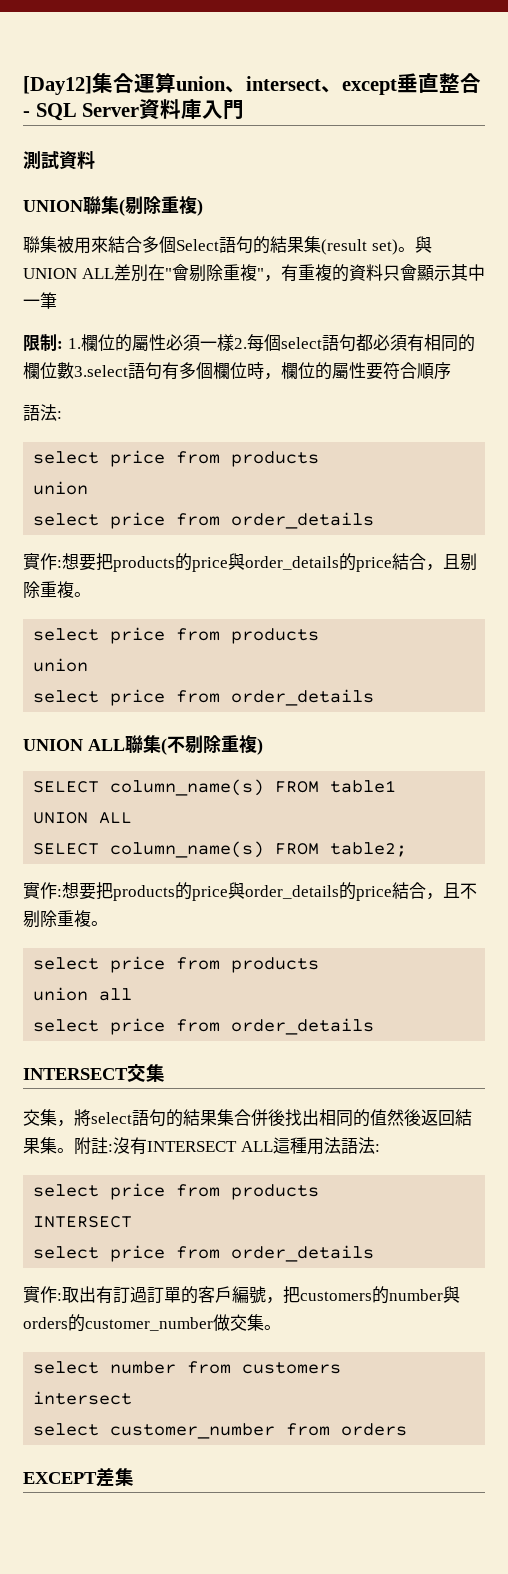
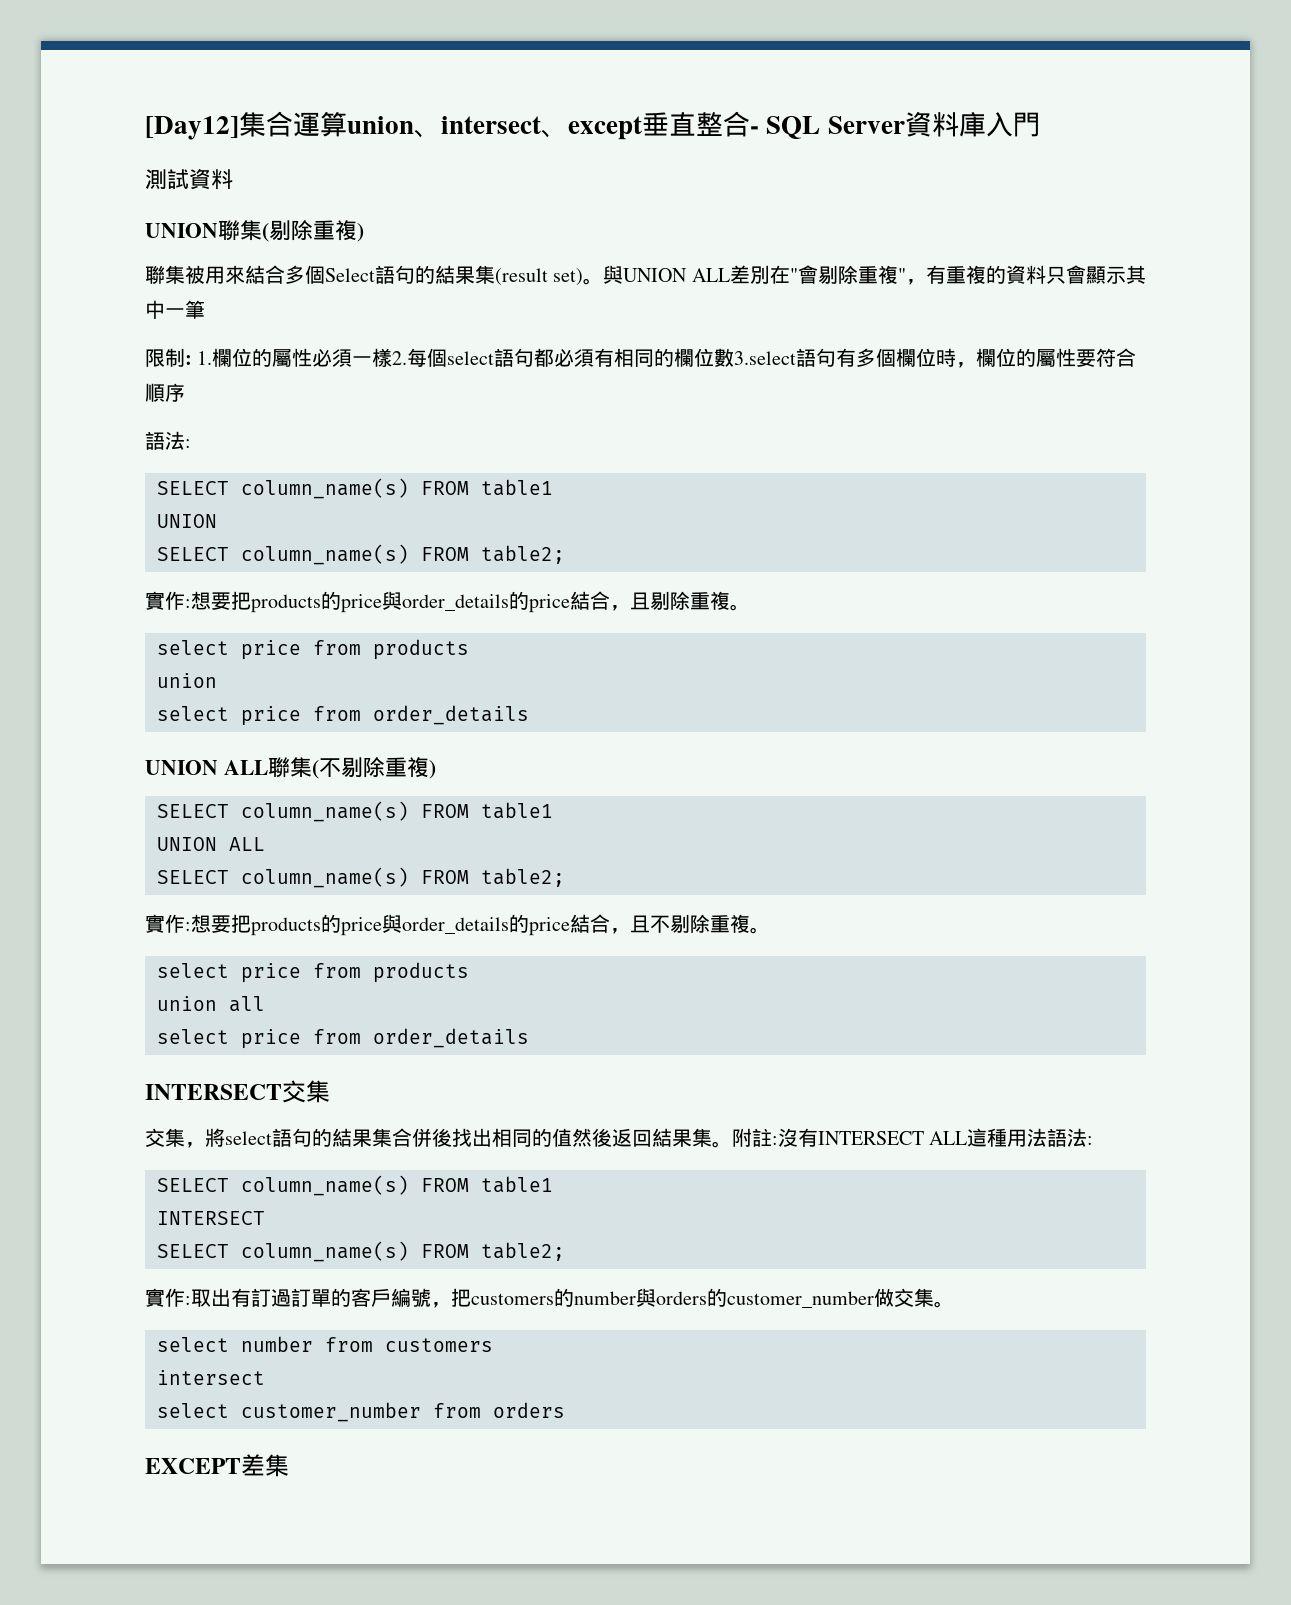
  限制: 1.欄位的屬性必須一樣2.每個select語句都必須有相同的欄位數3.select語句有多個欄位時，欄位的屬性要符合順序
  語法:
- select price from products
- union
- select price from order_details
+ SELECT column_name(s) FROM table1
+ UNION
+ SELECT column_name(s) FROM table2;
  附註:沒有INTERSECT ALL這種用法語法:
- select price from products
+ SELECT column_name(s) FROM table1
  INTERSECT
- select price from order_details
+ SELECT column_name(s) FROM table2;

